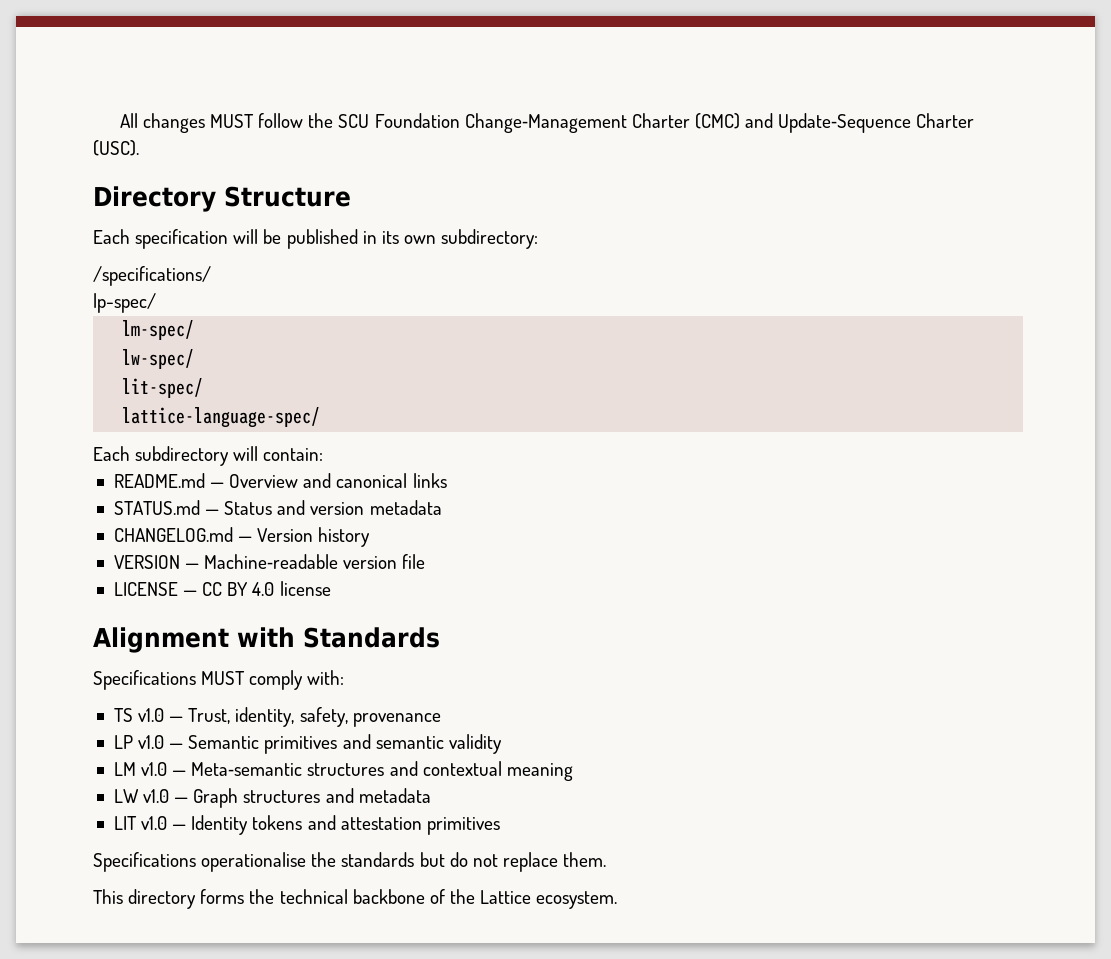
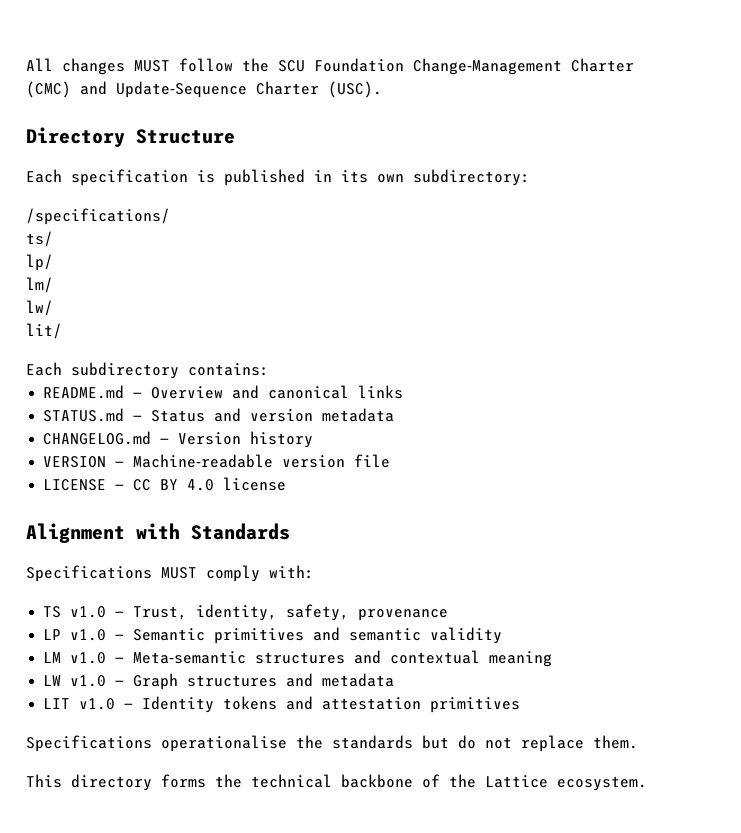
- Each specification will be published in its own subdirectory:
+ Each specification is published in its own subdirectory:
- lp-spec/
- lm-spec/
- lw-spec/
- lit-spec/
- lattice-language-spec/
+ ts/
+ lp/
+ lm/
+ lw/
+ lit/
- Each subdirectory will contain:
+ Each subdirectory contains:

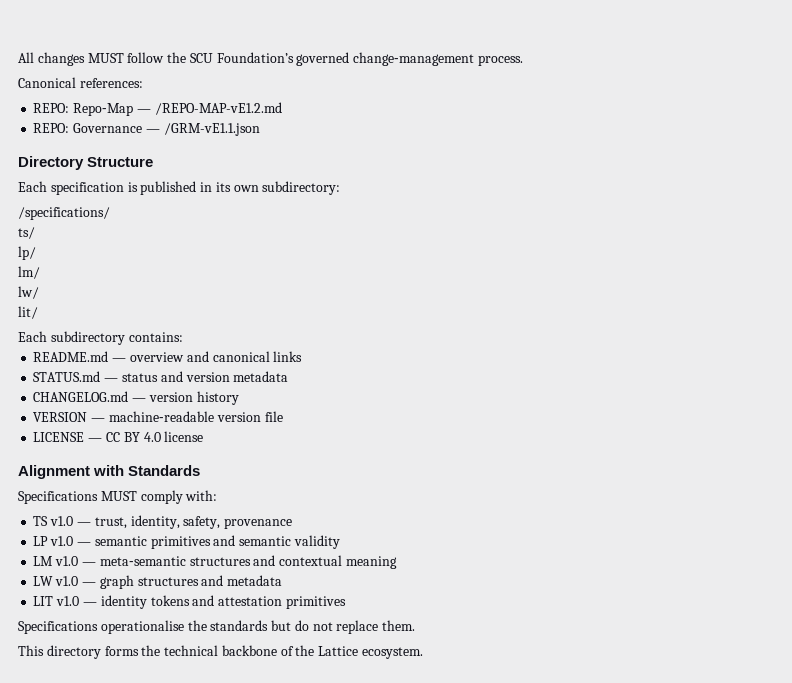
- All changes MUST follow the SCU Foundation Change‑Management Charter (CMC) and Update‑Sequence Charter (USC).
+ All changes MUST follow the SCU Foundation’s governed change‑management process.
+ Canonical references:
+ REPO: Repo‑Map — /REPO-MAP-vE1.2.md
+ REPO: Governance — /GRM-vE1.1.json
- README.md — Overview and canonical links
+ README.md — overview and canonical links
- STATUS.md — Status and version metadata
+ STATUS.md — status and version metadata
- CHANGELOG.md — Version history
+ CHANGELOG.md — version history
- VERSION — Machine‑readable version file
+ VERSION — machine‑readable version file
- TS v1.0 — Trust, identity, safety, provenance
+ TS v1.0 — trust, identity, safety, provenance
- LP v1.0 — Semantic primitives and semantic validity
+ LP v1.0 — semantic primitives and semantic validity
- LM v1.0 — Meta‑semantic structures and contextual meaning
+ LM v1.0 — meta‑semantic structures and contextual meaning
- LW v1.0 — Graph structures and metadata
+ LW v1.0 — graph structures and metadata
- LIT v1.0 — Identity tokens and attestation primitives
+ LIT v1.0 — identity tokens and attestation primitives

